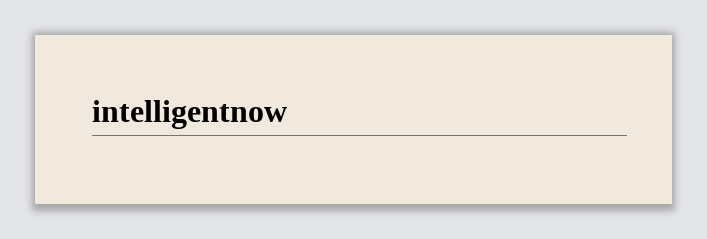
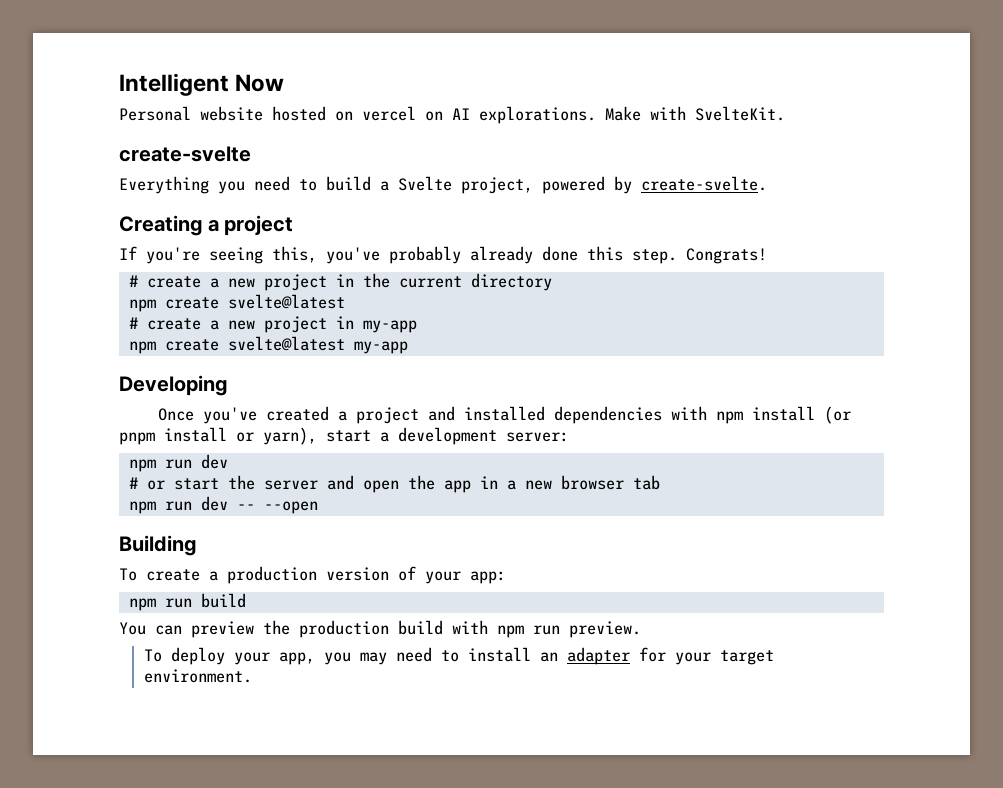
- intelligentnow
+ Intelligent Now
+ Personal website hosted on vercel on AI explorations. Make with SvelteKit.
+ create-svelte
+ Everything you need to build a Svelte project, powered by create-svelte.
+ Creating a project
+ If you're seeing this, you've probably already done this step. Congrats!
+ # create a new project in the current directory
+ npm create svelte@latest
+ # create a new project in my-app
+ npm create svelte@latest my-app
+ Developing
+ Once you've created a project and installed dependencies with npm install (or pnpm install or yarn), start a development server:
+ npm run dev
+ # or start the server and open the app in a new browser tab
+ npm run dev -- --open
+ Building
+ To create a production version of your app:
+ npm run build
+ You can preview the production build with npm run preview.
+ To deploy your app, you may need to install an adapter for your target environment.

